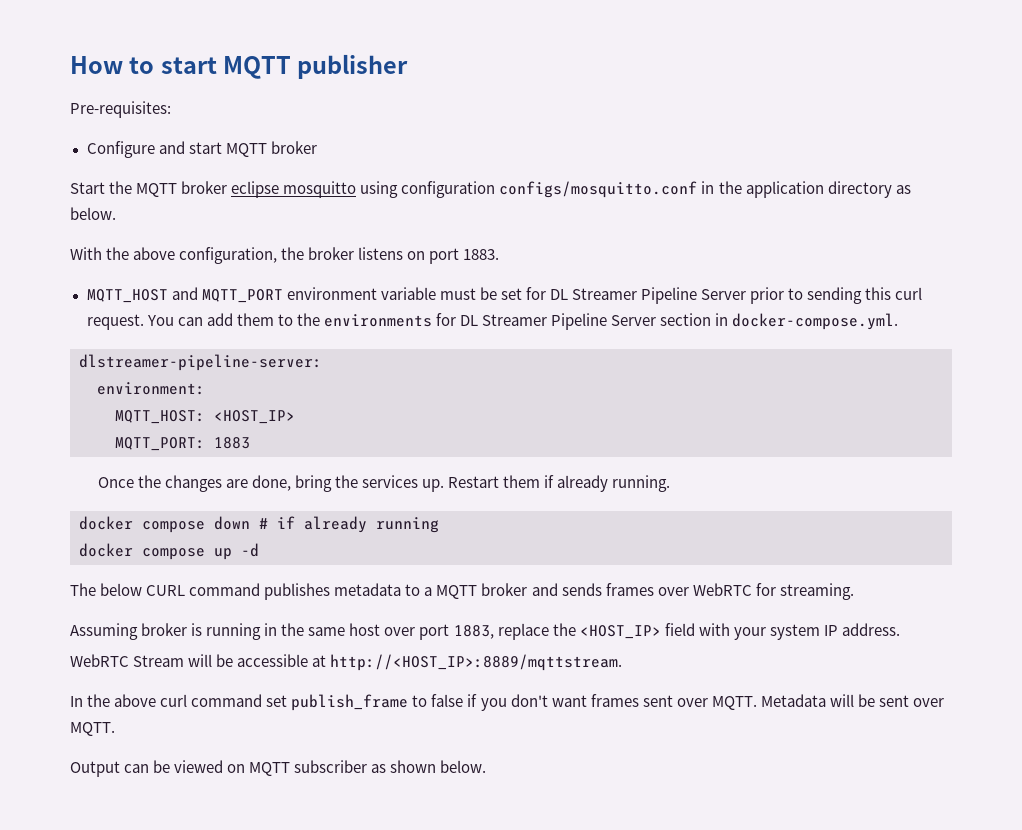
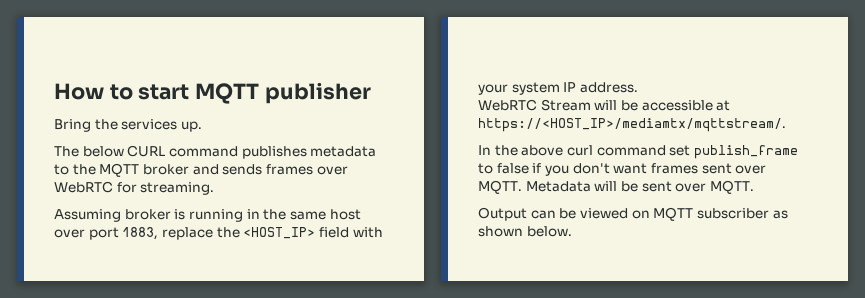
- Pre-requisites:
- Configure and start MQTT broker
- Start the MQTT broker eclipse mosquitto using configuration configs/mosquitto.conf in the application directory as below.
- With the above configuration, the broker listens on port 1883.
- MQTT_HOST and MQTT_PORT environment variable must be set for DL Streamer Pipeline Server prior to sending this curl request. You can add them to the environments for DL Streamer Pipeline Server section in docker-compose.yml.
- dlstreamer-pipeline-server:
- environment:
- MQTT_HOST: <HOST_IP>
- MQTT_PORT: 1883
- Once the changes are done, bring the services up. Restart them if already running.
- docker compose down # if already running
- docker compose up -d
+ Bring the services up.
- The below CURL command publishes metadata to a MQTT broker and sends frames over WebRTC for streaming.
+ The below CURL command publishes metadata to the MQTT broker and sends frames over WebRTC for streaming.
- WebRTC Stream will be accessible at http://<HOST_IP>:8889/mqttstream.
+ WebRTC Stream will be accessible at https://<HOST_IP>/mediamtx/mqttstream/.

